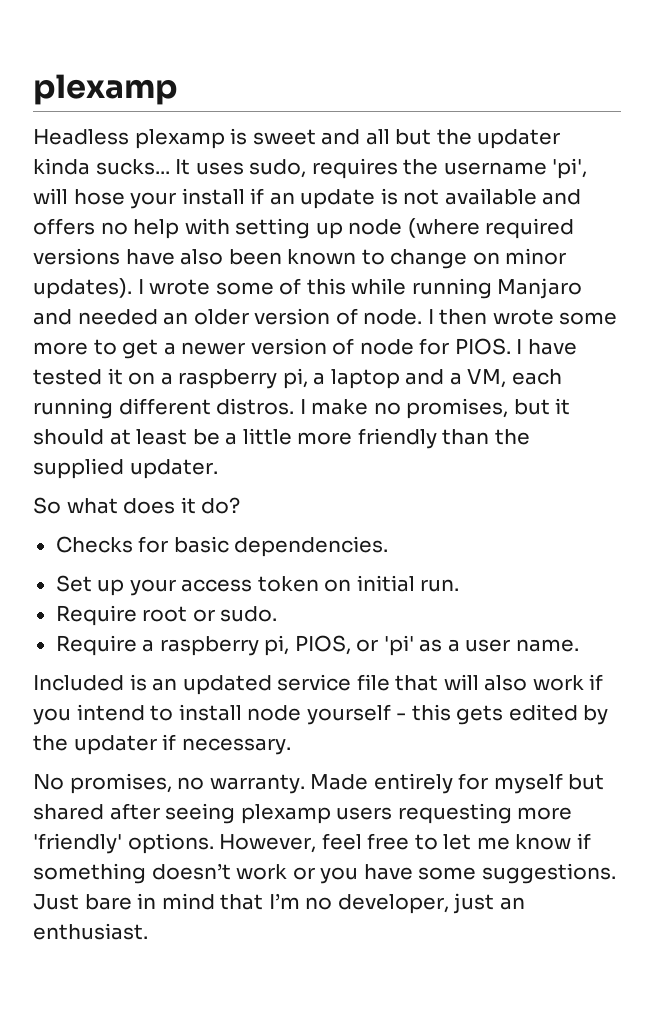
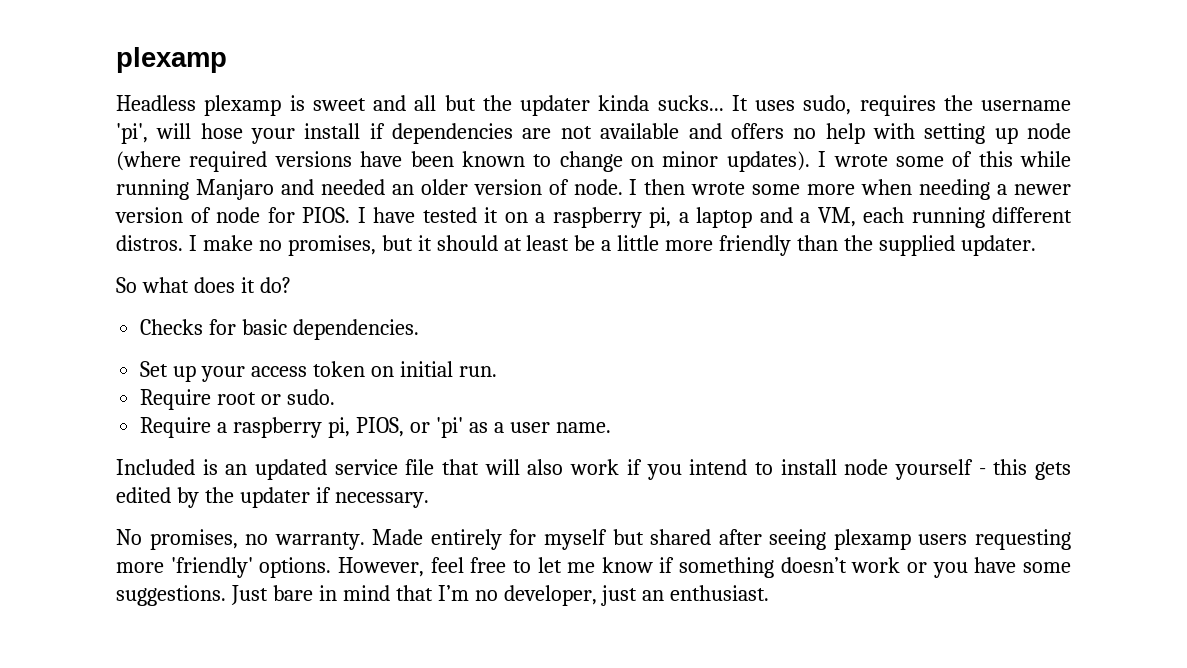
- It uses sudo, requires the username 'pi', will hose your install if an update is not available and offers no help with setting up node (where required versions have also been known to change on minor updates).
+ It uses sudo, requires the username 'pi', will hose your install if dependencies are not available and offers no help with setting up node (where required versions have been known to change on minor updates).
- I then wrote some more to get a newer version of node for PIOS.
+ I then wrote some more when needing a newer version of node for PIOS.

